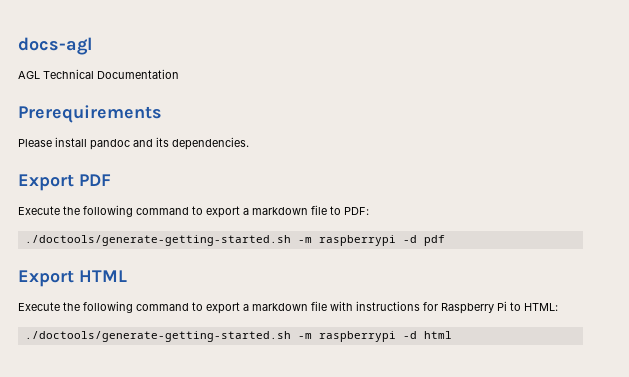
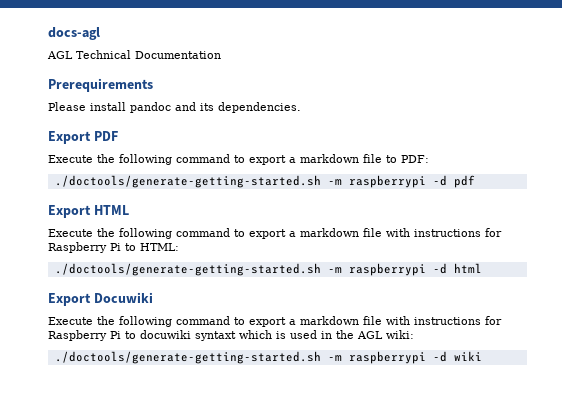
+ Export Docuwiki
+ Execute the following command to export a markdown file with instructions for Raspberry Pi to docuwiki syntaxt which is used in the AGL wiki:
+ ./doctools/generate-getting-started.sh -m raspberrypi -d wiki

